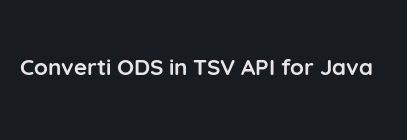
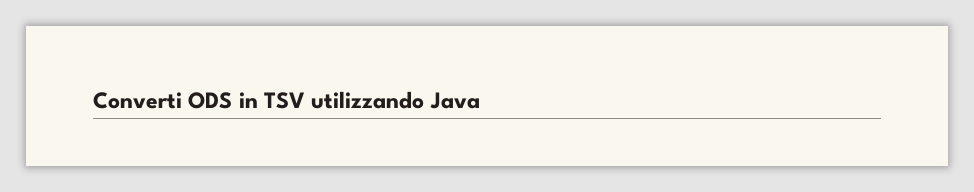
- Converti ODS in TSV API for Java
+ Converti ODS in TSV utilizzando Java

